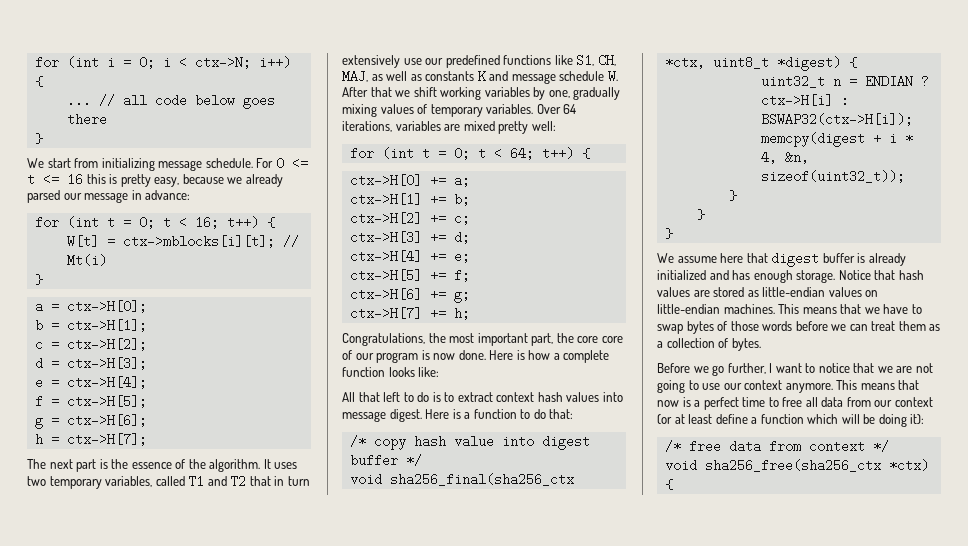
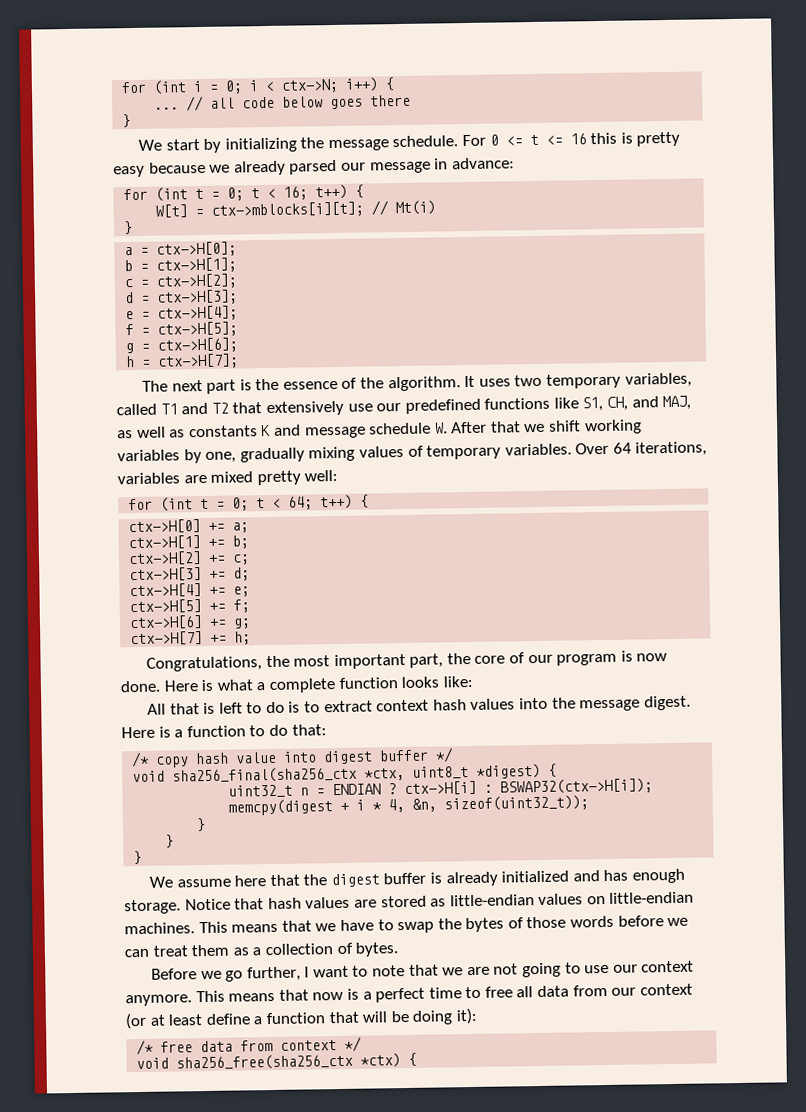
- We start from initializing message schedule.
+ We start by initializing the message schedule.
- For 0 <= t <= 16 this is pretty easy, because we already parsed our message in advance:
+ For 0 <= t <= 16 this is pretty easy because we already parsed our message in advance:
- It uses two temporary variables, called T1 and T2 that in turn extensively use our predefined functions like S1, CH, MAJ, as well as constants K and message schedule W. After that we shift working variables by one, gradually mixing values of temporary variables.
+ It uses two temporary variables, called T1 and T2 that extensively use our predefined functions like S1, CH, and MAJ, as well as constants K and message schedule W. After that we shift working variables by one, gradually mixing values of temporary variables.
- Congratulations, the most important part, the core core of our program is now done.
+ Congratulations, the most important part, the core of our program is now done.
- Here is how a complete function looks like:
+ Here is what a complete function looks like:
- All that left to do is to extract context hash values into message digest.
+ All that is left to do is to extract context hash values into the message digest.
- We assume here that digest buffer is already initialized and has enough storage.
+ We assume here that the digest buffer is already initialized and has enough storage.
- This means that we have to swap bytes of those words before we can treat them as a collection of bytes.
+ This means that we have to swap the bytes of those words before we can treat them as a collection of bytes.
- Before we go further, I want to notice that we are not going to use our context anymore.
+ Before we go further, I want to note that we are not going to use our context anymore.
- This means that now is a perfect time to free all data from our context (or at least define a function which will be doing it):
+ This means that now is a perfect time to free all data from our context (or at least define a function that will be doing it):

